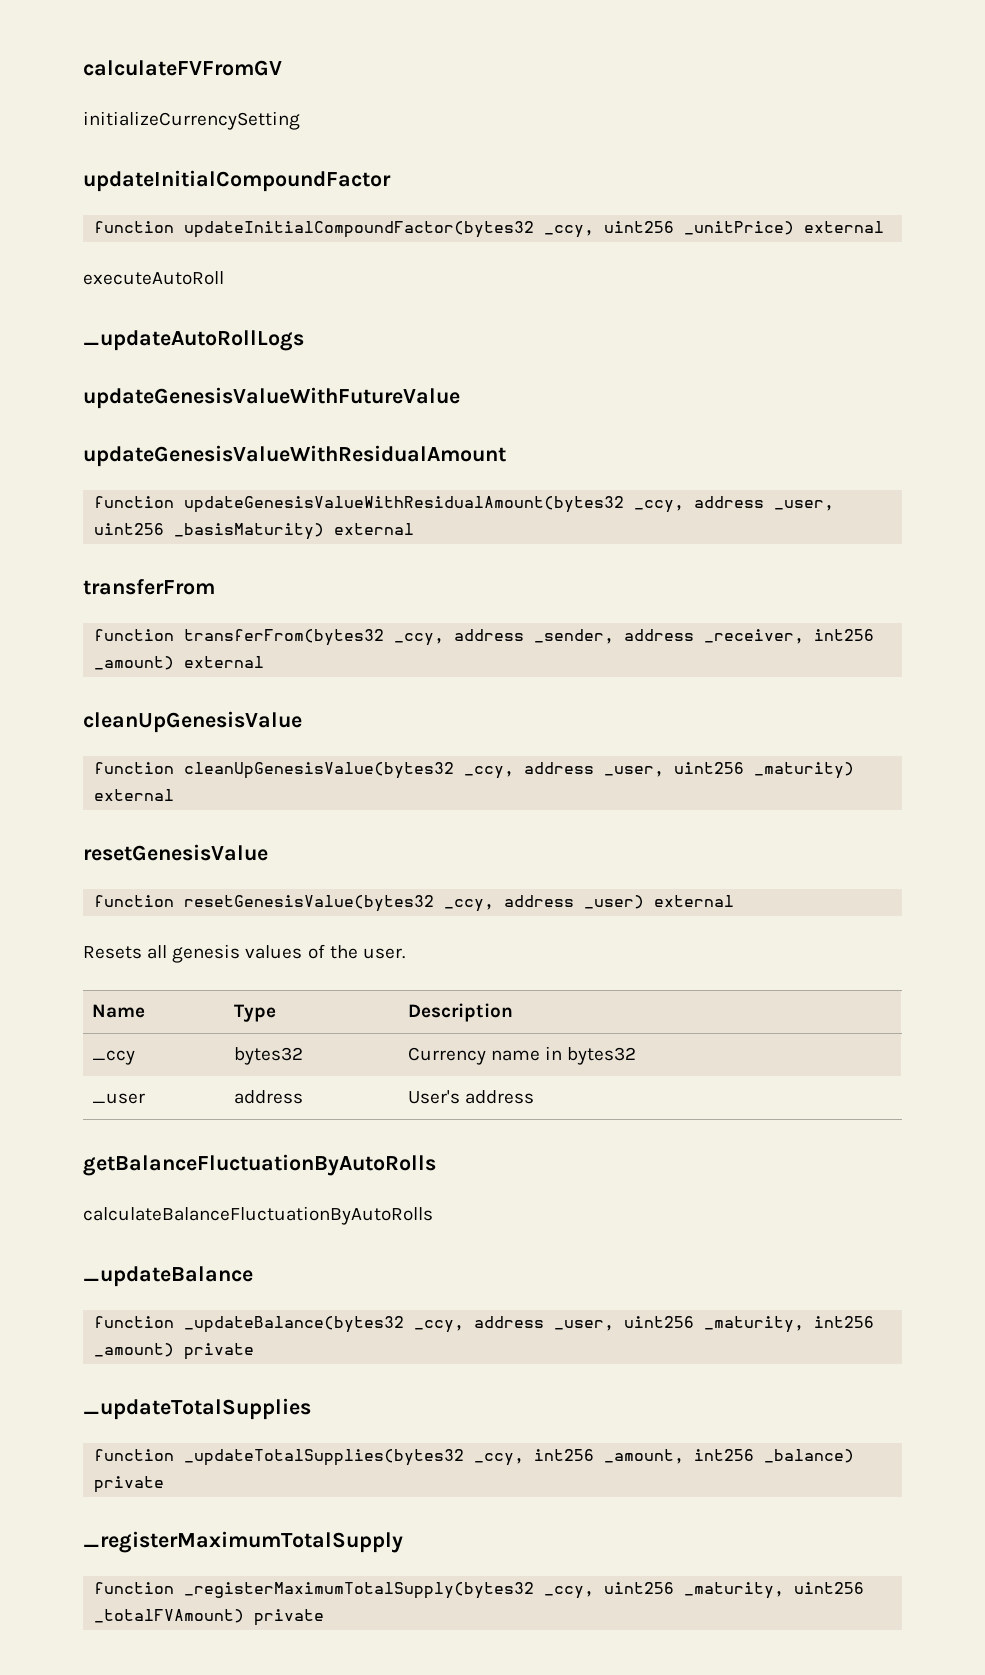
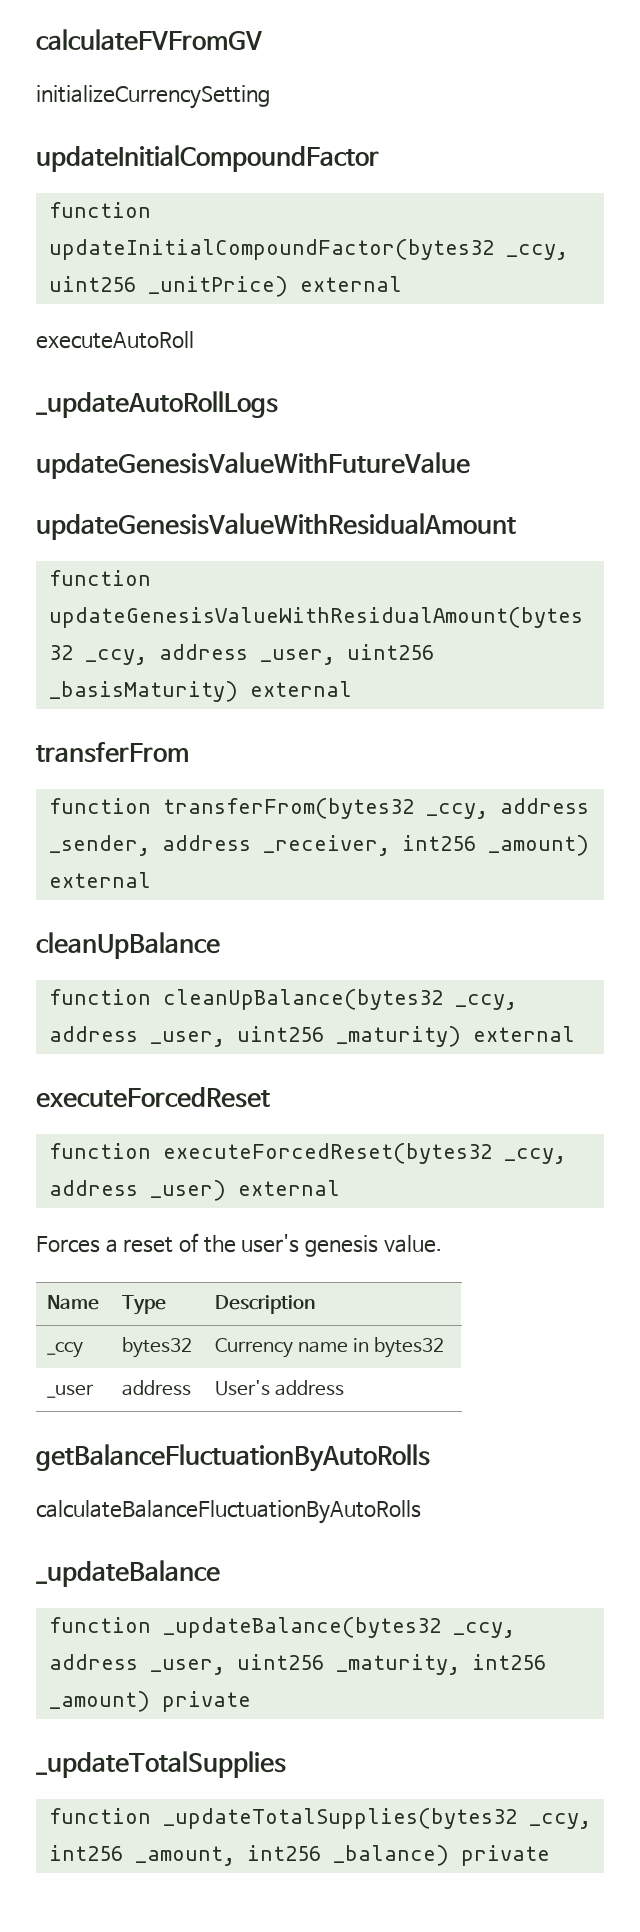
- cleanUpGenesisValue
- function cleanUpGenesisValue(bytes32 _ccy, address _user, uint256 _maturity) external
+ cleanUpBalance
+ function cleanUpBalance(bytes32 _ccy, address _user, uint256 _maturity) external
- resetGenesisValue
- function resetGenesisValue(bytes32 _ccy, address _user) external
+ executeForcedReset
+ function executeForcedReset(bytes32 _ccy, address _user) external
- Resets all genesis values of the user.
+ Forces a reset of the user's genesis value.
- _registerMaximumTotalSupply
- function _registerMaximumTotalSupply(bytes32 _ccy, uint256 _maturity, uint256 _totalFVAmount) private

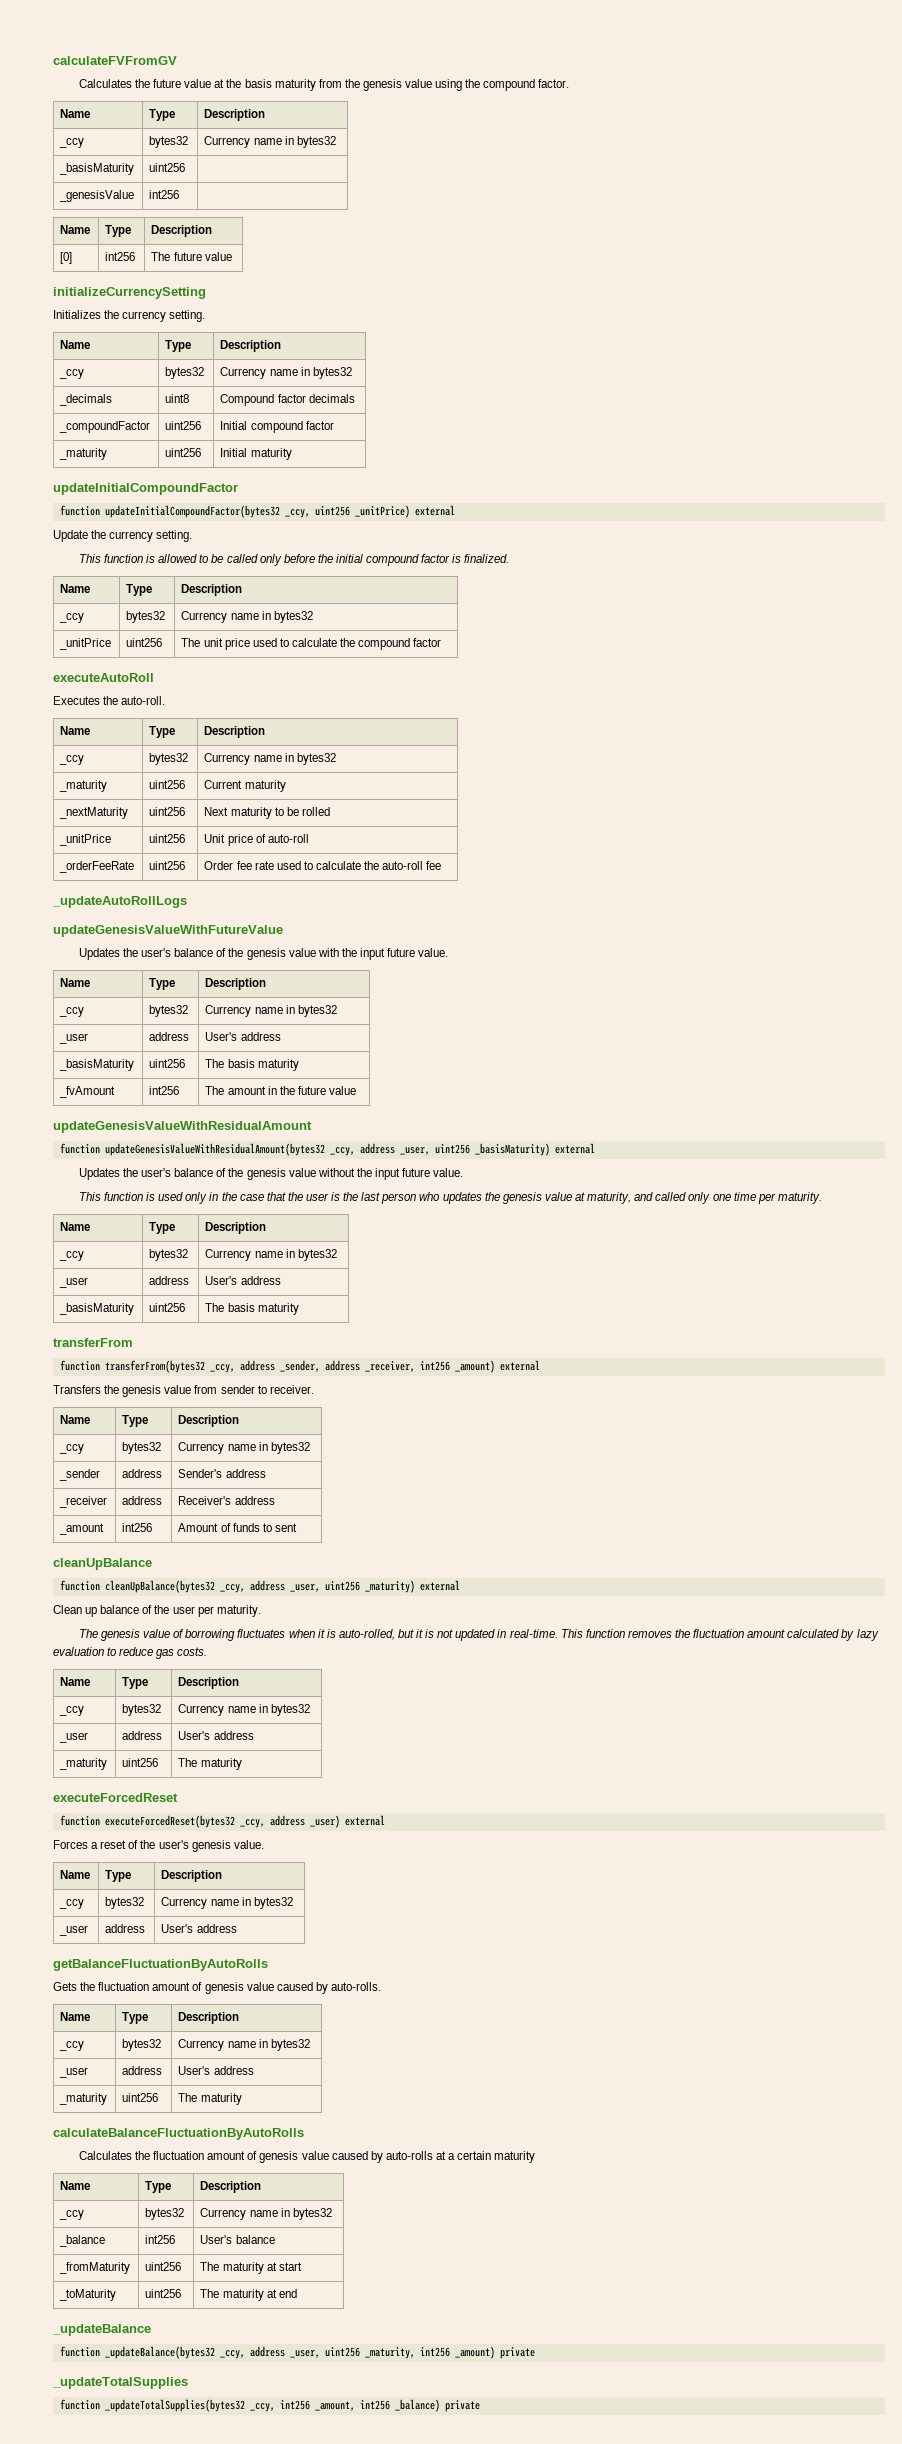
+ Calculates the future value at the basis maturity from the genesis value using the compound factor.
+ Name | Type | Description
+ _ccy | bytes32 | Currency name in bytes32
+ _basisMaturity | uint256 |
+ _genesisValue | int256 |
+ Name | Type | Description
+ [0] | int256 | The future value
  initializeCurrencySetting
+ Initializes the currency setting.
+ Name | Type | Description
+ _ccy | bytes32 | Currency name in bytes32
+ _decimals | uint8 | Compound factor decimals
+ _compoundFactor | uint256 | Initial compound factor
+ _maturity | uint256 | Initial maturity
+ Update the currency setting.
+ This function is allowed to be called only before the initial compound factor is finalized.
+ Name | Type | Description
+ _ccy | bytes32 | Currency name in bytes32
+ _unitPrice | uint256 | The unit price used to calculate the compound factor
  executeAutoRoll
+ Executes the auto-roll.
+ Name | Type | Description
+ _ccy | bytes32 | Currency name in bytes32
+ _maturity | uint256 | Current maturity
+ _nextMaturity | uint256 | Next maturity to be rolled
+ _unitPrice | uint256 | Unit price of auto-roll
+ _orderFeeRate | uint256 | Order fee rate used to calculate the auto-roll fee
  _updateAutoRollLogs
  updateGenesisValueWithFutureValue
+ Updates the user's balance of the genesis value with the input future value.
+ Name | Type | Description
+ _ccy | bytes32 | Currency name in bytes32
+ _user | address | User's address
+ _basisMaturity | uint256 | The basis maturity
+ _fvAmount | int256 | The amount in the future value
+ Updates the user's balance of the genesis value without the input future value.
+ This function is used only in the case that the user is the last person who updates the genesis value at maturity, and called only one time per maturity.
+ Name | Type | Description
+ _ccy | bytes32 | Currency name in bytes32
+ _user | address | User's address
+ _basisMaturity | uint256 | The basis maturity
+ Transfers the genesis value from sender to receiver.
+ Name | Type | Description
+ _ccy | bytes32 | Currency name in bytes32
+ _sender | address | Sender's address
+ _receiver | address | Receiver's address
+ _amount | int256 | Amount of funds to sent
+ Clean up balance of the user per maturity.
+ The genesis value of borrowing fluctuates when it is auto-rolled, but it is not updated in real-time. This function removes the fluctuation amount calculated by lazy evaluation to reduce gas costs.
+ Name | Type | Description
+ _ccy | bytes32 | Currency name in bytes32
+ _user | address | User's address
+ _maturity | uint256 | The maturity
+ Gets the fluctuation amount of genesis value caused by auto-rolls.
+ Name | Type | Description
+ _ccy | bytes32 | Currency name in bytes32
+ _user | address | User's address
+ _maturity | uint256 | The maturity
  calculateBalanceFluctuationByAutoRolls
+ Calculates the fluctuation amount of genesis value caused by auto-rolls at a certain maturity
+ Name | Type | Description
+ _ccy | bytes32 | Currency name in bytes32
+ _balance | int256 | User's balance
+ _fromMaturity | uint256 | The maturity at start
+ _toMaturity | uint256 | The maturity at end

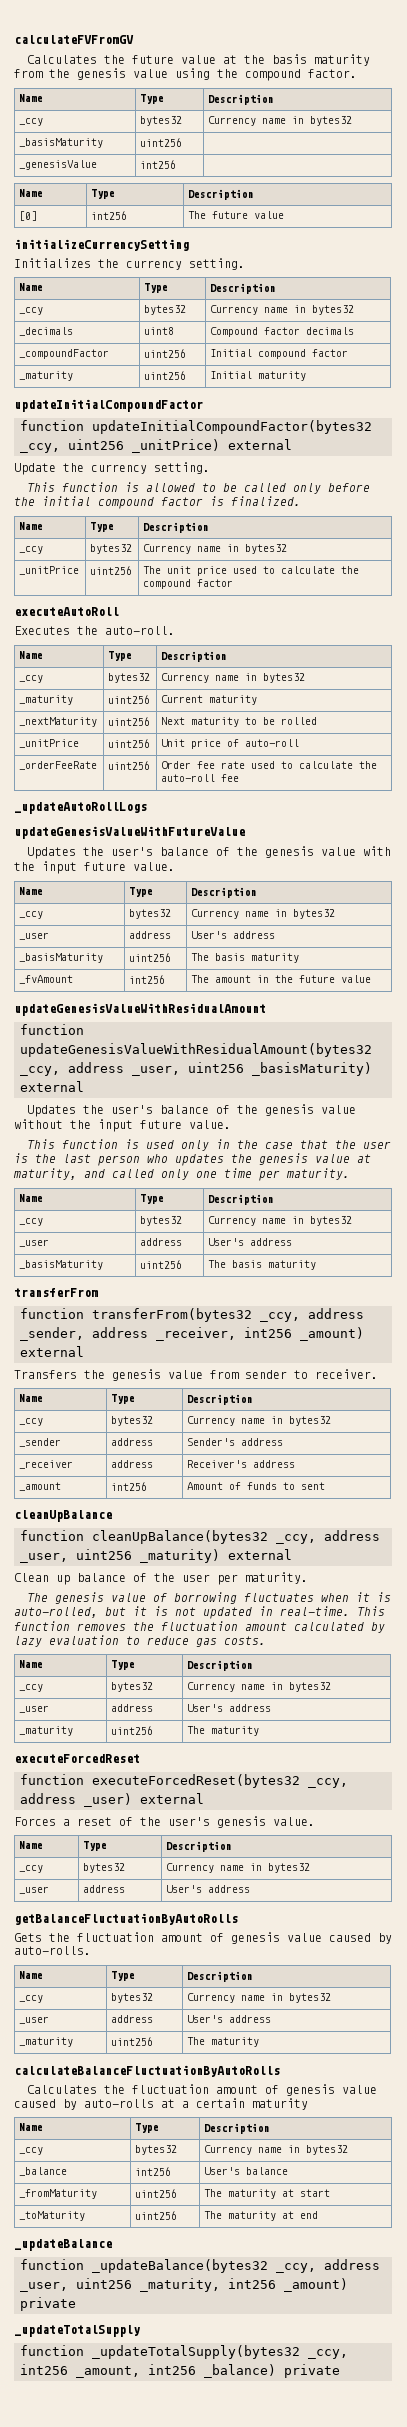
- _updateTotalSupplies
- function _updateTotalSupplies(bytes32 _ccy, int256 _amount, int256 _balance) private
+ _updateTotalSupply
+ function _updateTotalSupply(bytes32 _ccy, int256 _amount, int256 _balance) private

